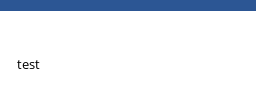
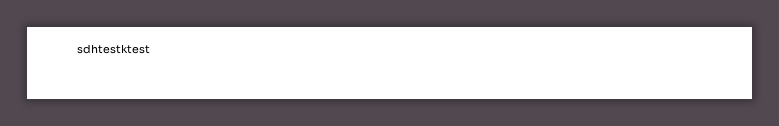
- test
+ sdhtestktest

